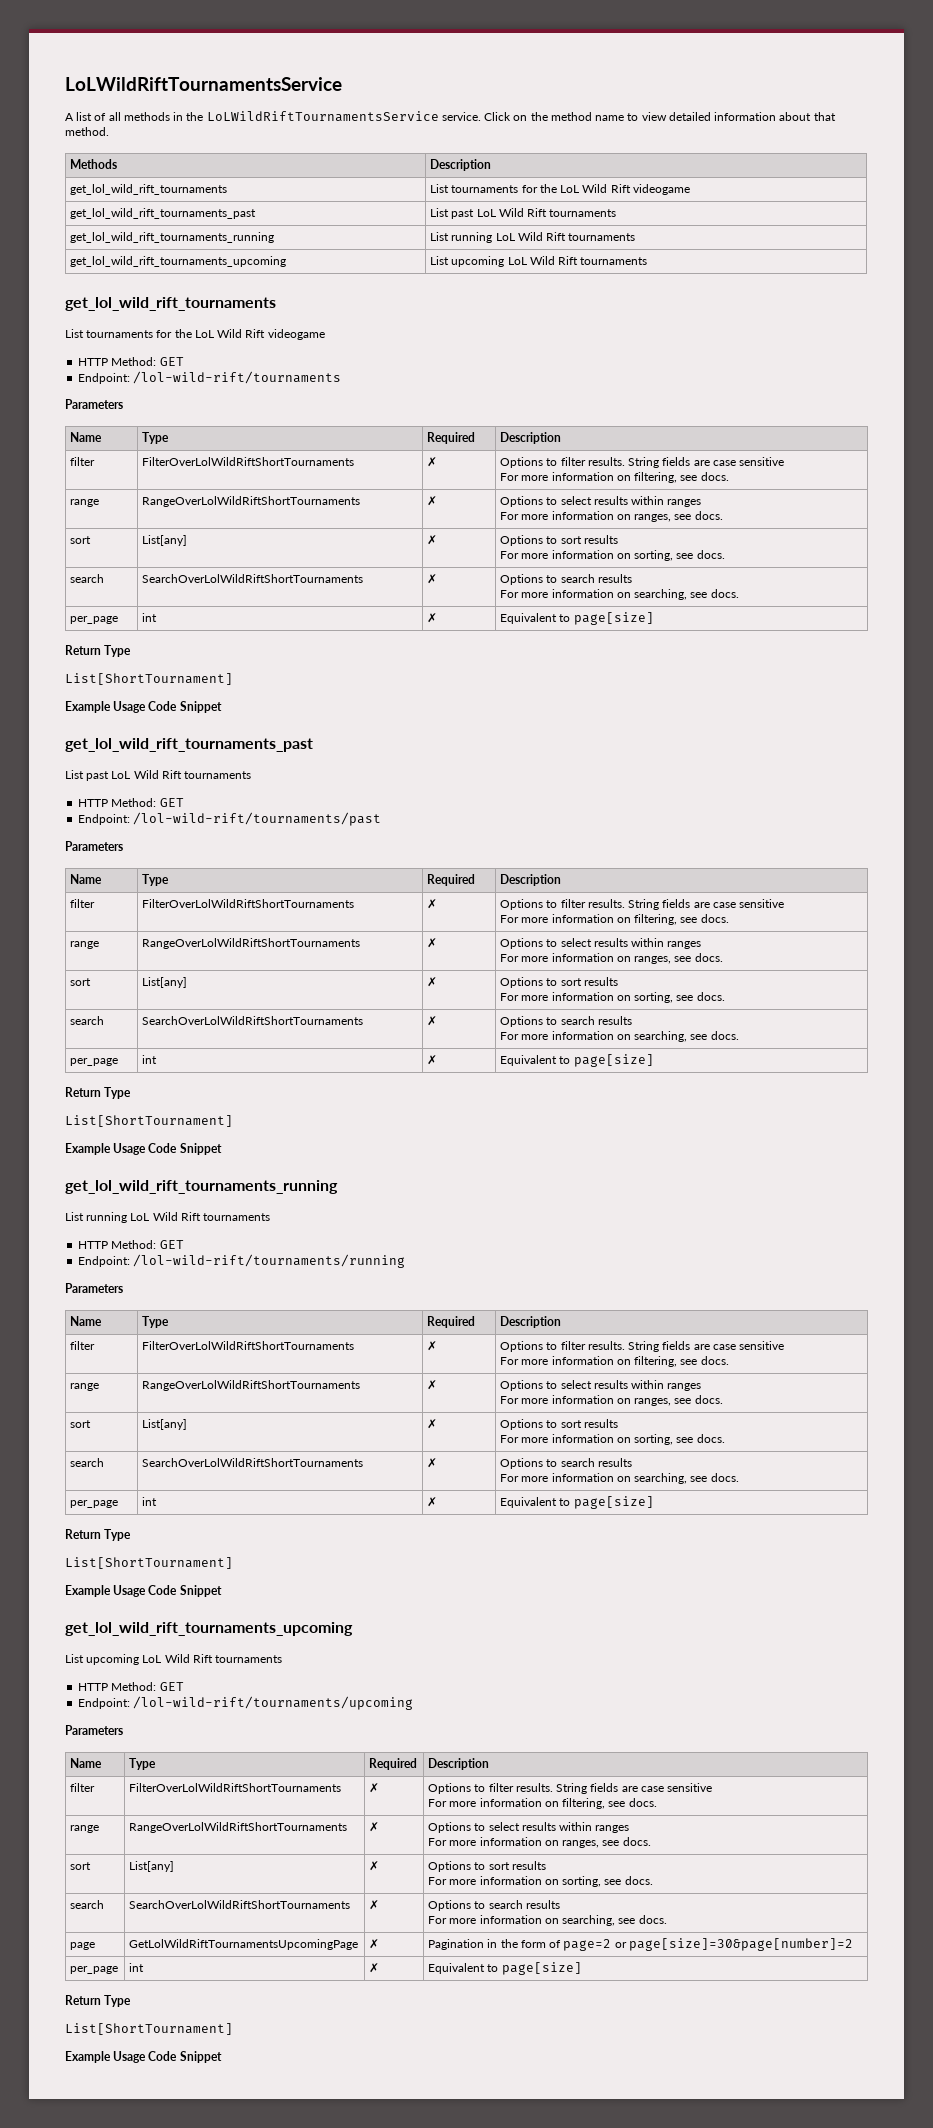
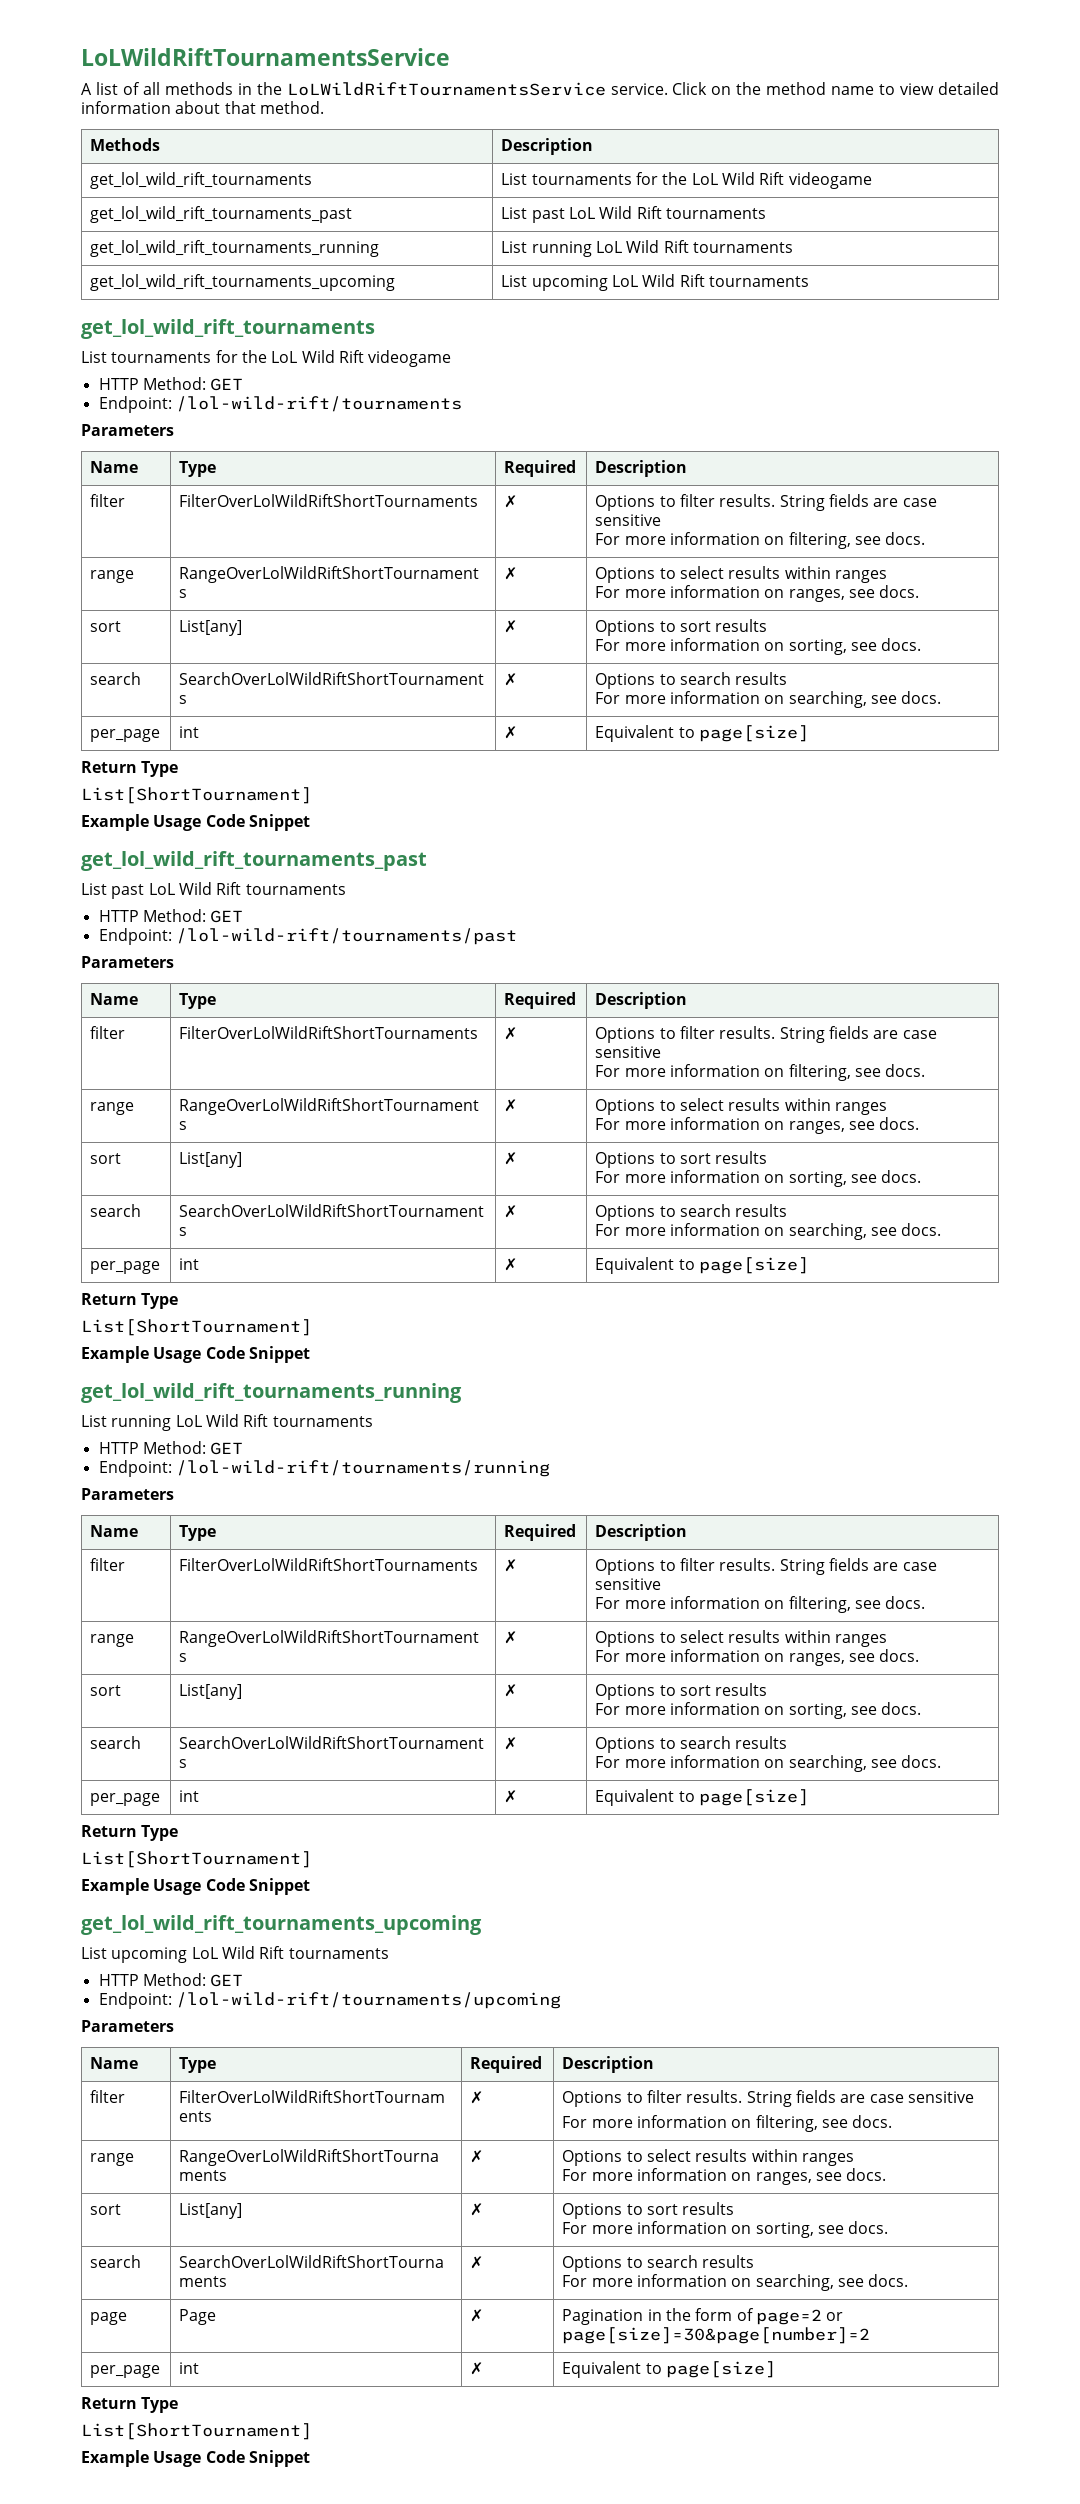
- page | GetLolWildRiftTournamentsUpcomingPage | ✗ | Pagination in the form of page=2 or page[size]=30&page[number]=2
+ page | Page | ✗ | Pagination in the form of page=2 or page[size]=30&page[number]=2

